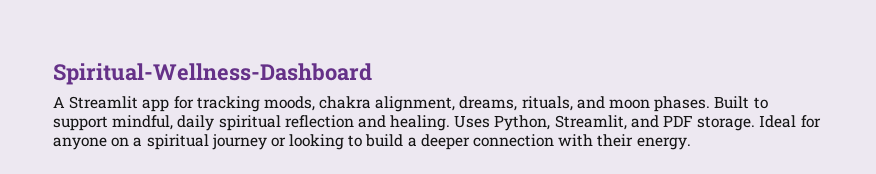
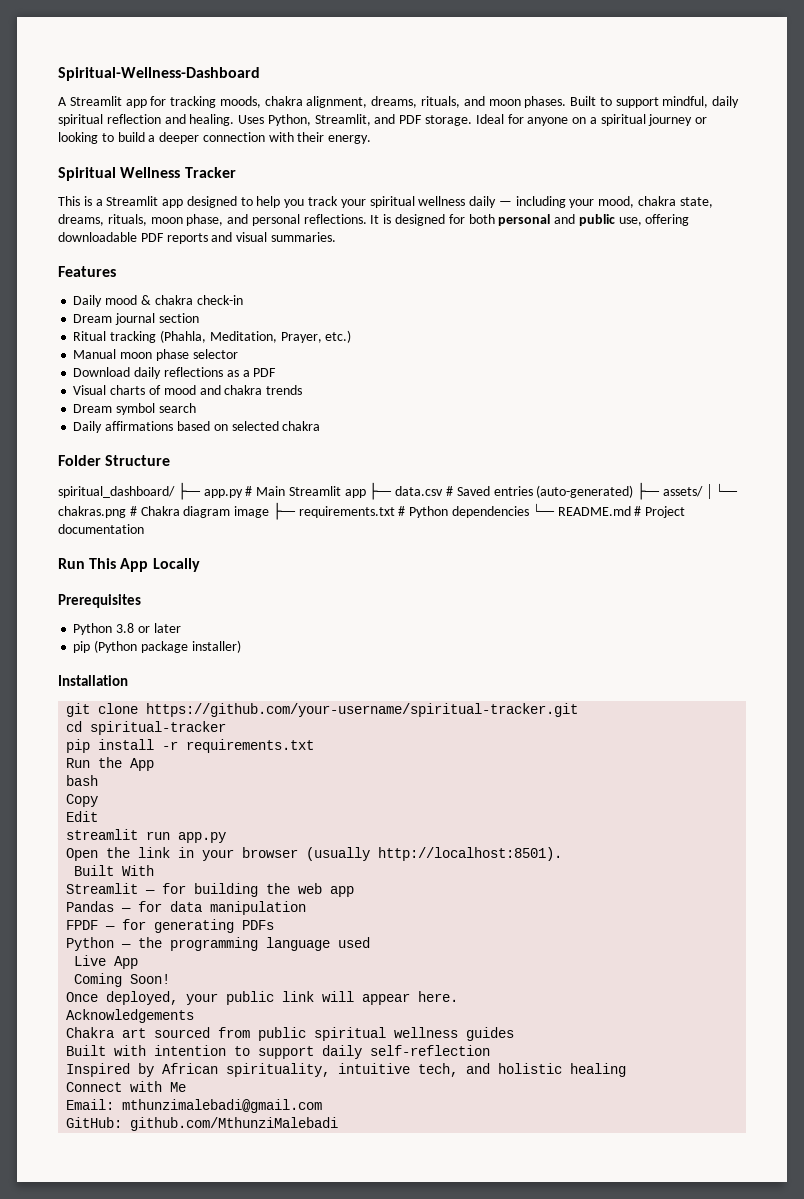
+ Spiritual Wellness Tracker
+ This is a Streamlit app designed to help you track your spiritual wellness daily — including your mood, chakra state, dreams, rituals, moon phase, and personal reflections. It is designed for both personal and public use, offering downloadable PDF reports and visual summaries.
+ Features
+ Daily mood & chakra check-in
+ Dream journal section
+ Ritual tracking (Phahla, Meditation, Prayer, etc.)
+ Manual moon phase selector
+ Download daily reflections as a PDF
+ Visual charts of mood and chakra trends
+ Dream symbol search
+ Daily affirmations based on selected chakra
+ Folder Structure
+ spiritual_dashboard/ ├── app.py # Main Streamlit app ├── data.csv # Saved entries (auto-generated) ├── assets/ │ └── chakras.png # Chakra diagram image ├── requirements.txt # Python dependencies └── README.md # Project documentation
+ Run This App Locally
+ Prerequisites
+ Python 3.8 or later
+ pip (Python package installer)
+ Installation
+ git clone https://github.com/your-username/spiritual-tracker.git
+ cd spiritual-tracker
+ pip install -r requirements.txt
+ Run the App
+ bash
+ Copy
+ Edit
+ streamlit run app.py
+ Open the link in your browser (usually http://localhost:8501).
+ Built With
+ Streamlit — for building the web app
+ Pandas — for data manipulation
+ FPDF — for generating PDFs
+ Python — the programming language used
+ Live App
+ Coming Soon!
+ Once deployed, your public link will appear here.
+ Acknowledgements
+ Chakra art sourced from public spiritual wellness guides
+ Built with intention to support daily self-reflection
+ Inspired by African spirituality, intuitive tech, and holistic healing
+ Connect with Me
+ Email: mthunzimalebadi@gmail.com
+ GitHub: github.com/MthunziMalebadi

